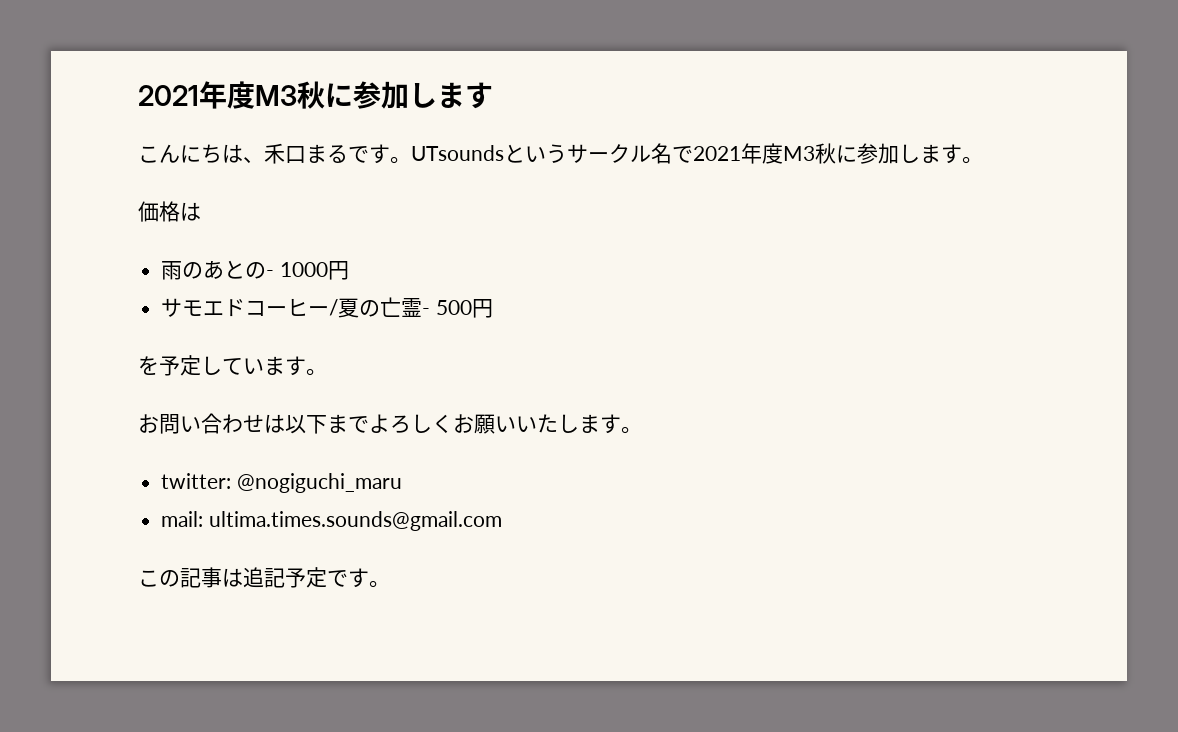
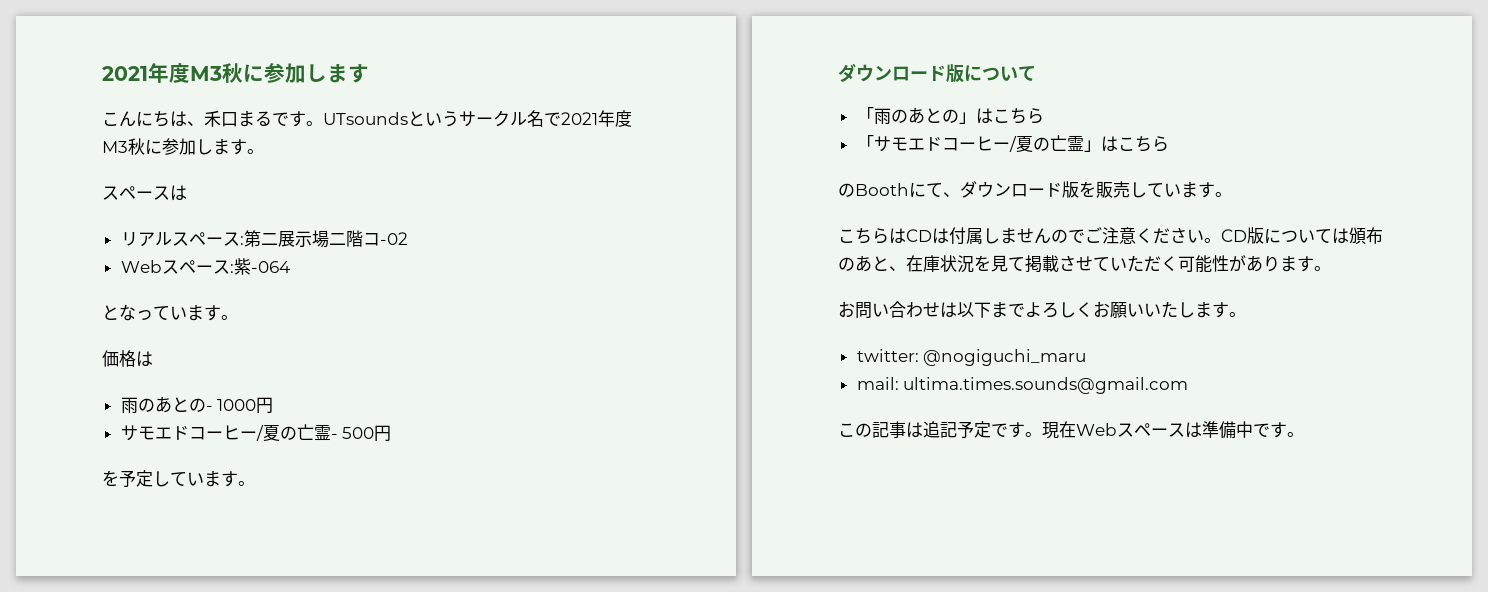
  UTsoundsというサークル名で2021年度M3秋に参加します。
+ スペースは
+ リアルスペース:第二展示場二階コ-02
+ Webスペース:紫-064
+ となっています。
+ ダウンロード版について
+ 「雨のあとの」はこちら
+ 「サモエドコーヒー/夏の亡霊」はこちら
+ のBoothにて、ダウンロード版を販売しています。
+ こちらはCDは付属しませんのでご注意ください。CD版については頒布のあと、在庫状況を見て掲載させていただく可能性があります。
+ 現在Webスペースは準備中です。

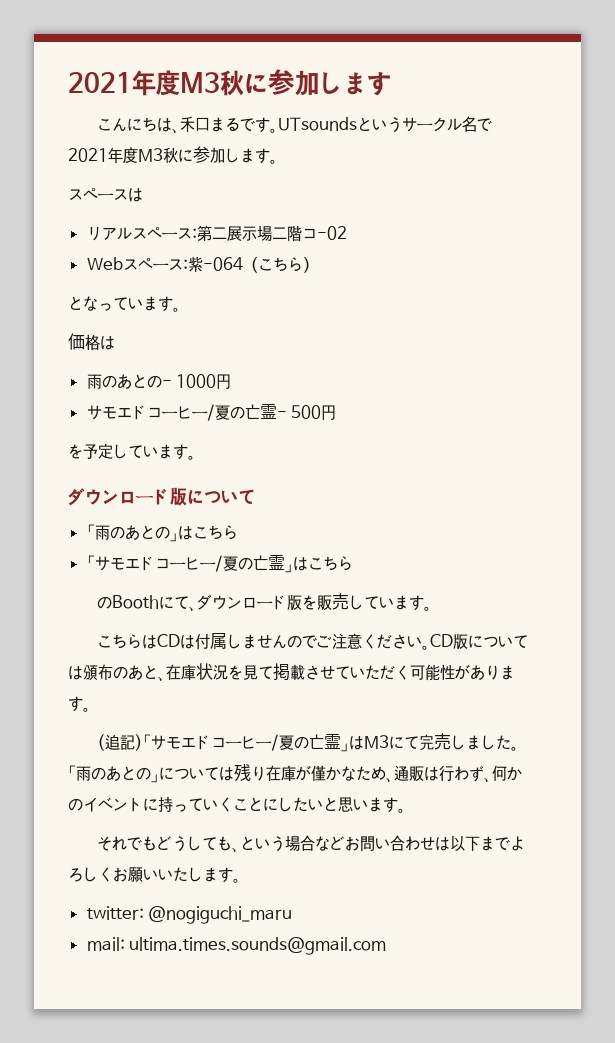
- Webスペース:紫-064
+ Webスペース:紫-064（こちら）
- お問い合わせは以下までよろしくお願いいたします。
+ (追記)「サモエドコーヒー/夏の亡霊」はM3にて完売しました。「雨のあとの」については残り在庫が僅かなため、通販は行わず、何かのイベントに持っていくことにしたいと思います。
+ それでもどうしても、という場合などお問い合わせは以下までよろしくお願いいたします。
- この記事は追記予定です。現在Webスペースは準備中です。

